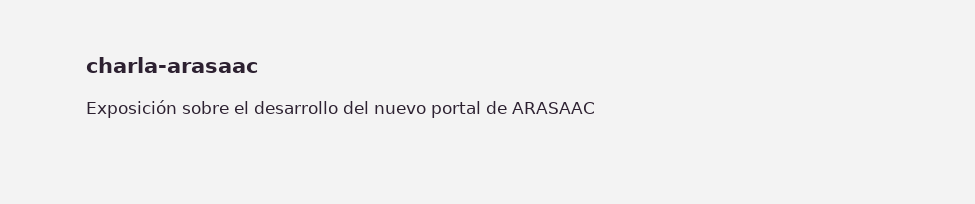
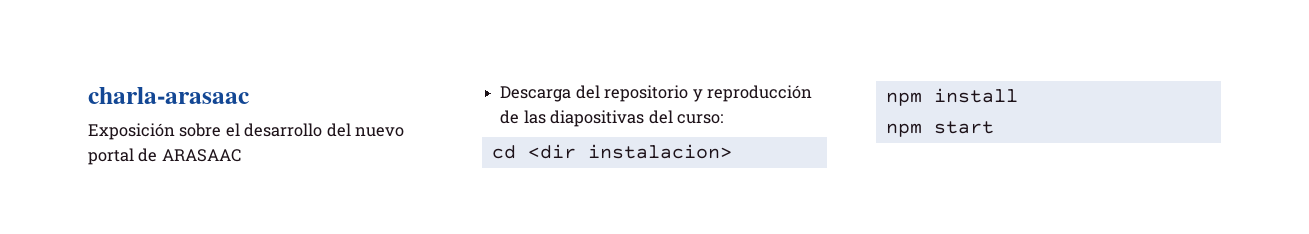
+ Descarga del repositorio y reproducción de las diapositivas del curso:
+ cd <dir instalacion>
+ npm install
+ npm start

